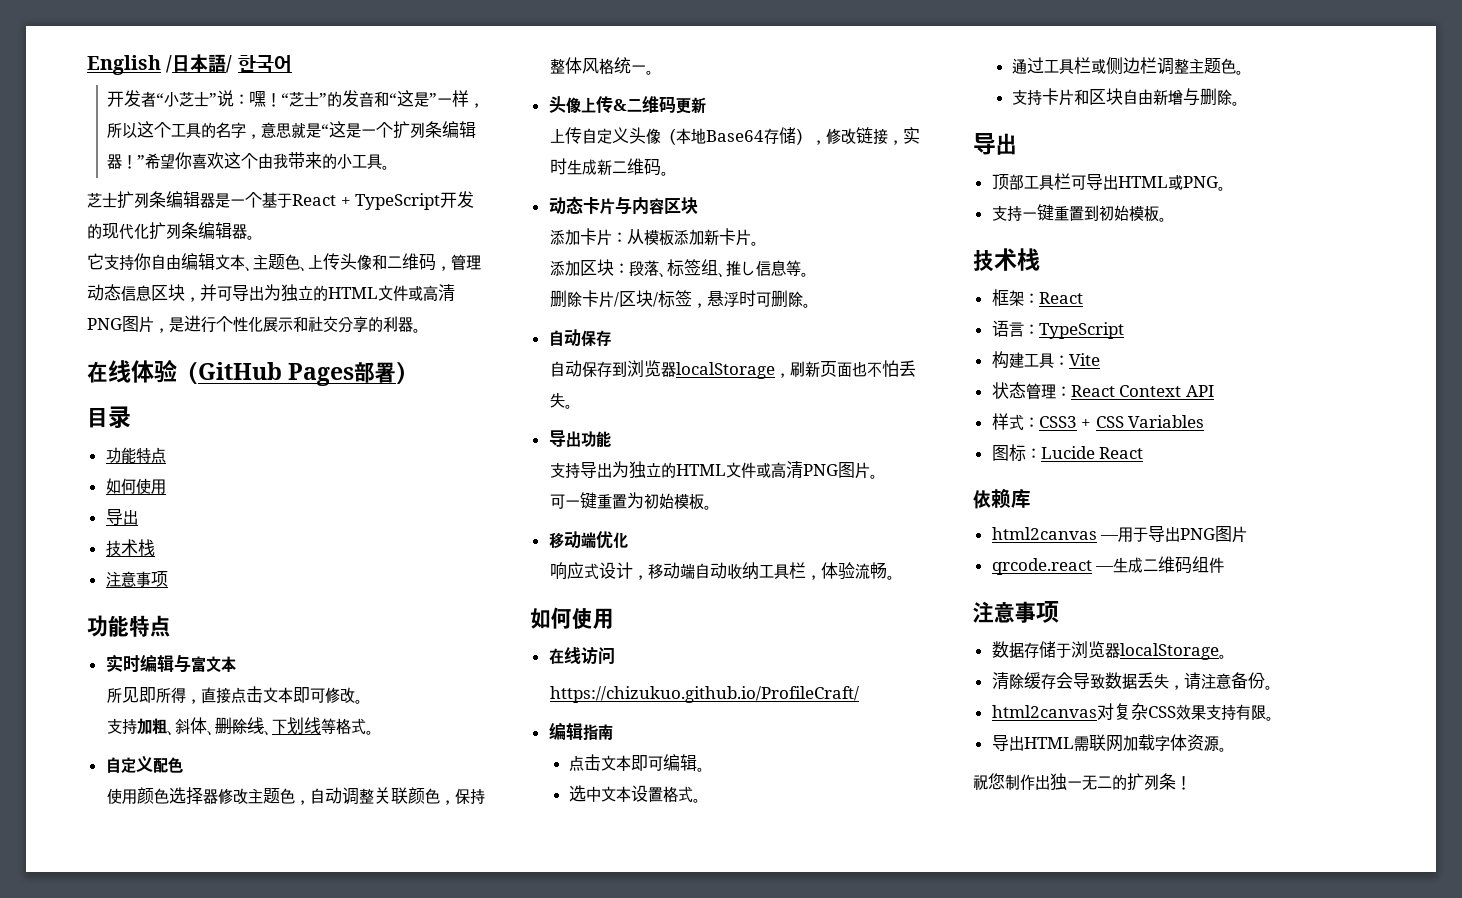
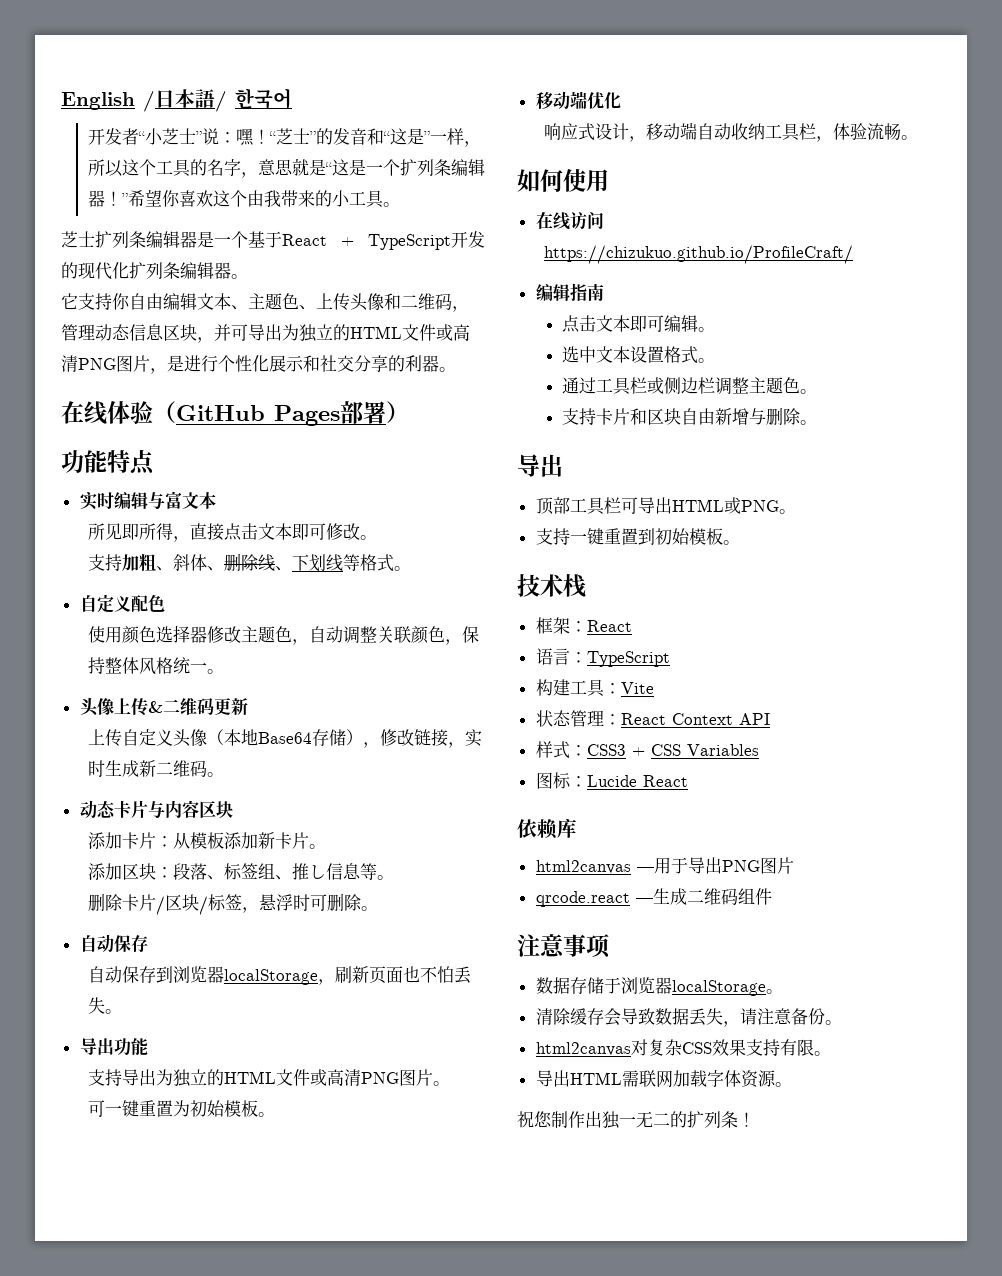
- 目录
- 功能特点
- 如何使用
- 导出
- 技术栈
- 注意事项

